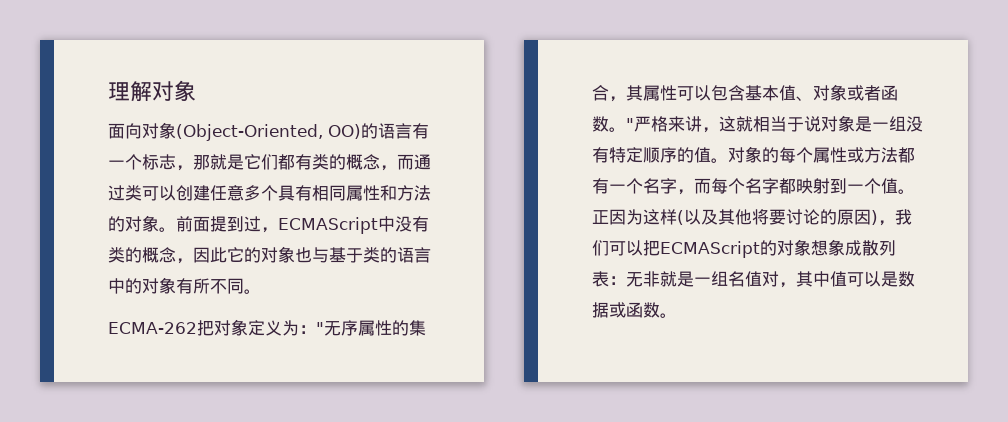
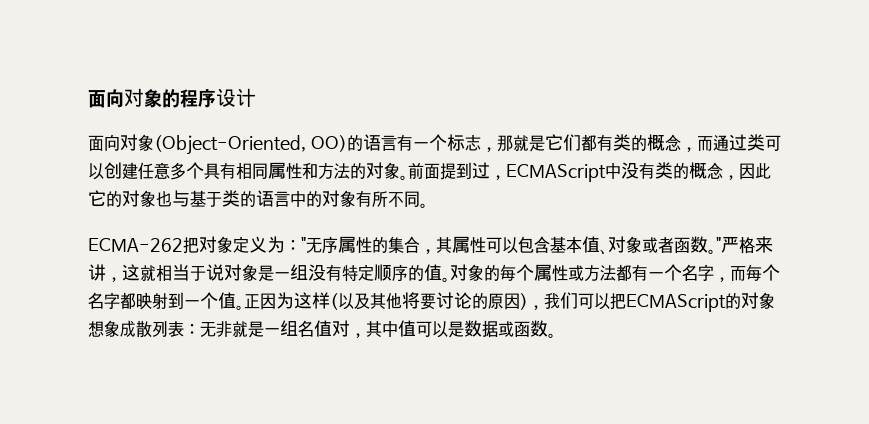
- 理解对象
+ 面向对象的程序设计

